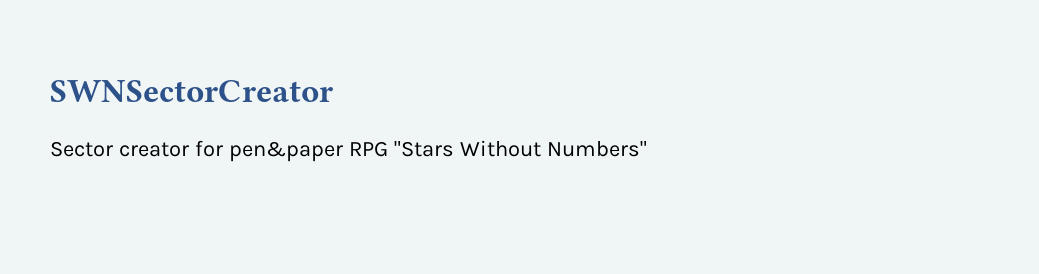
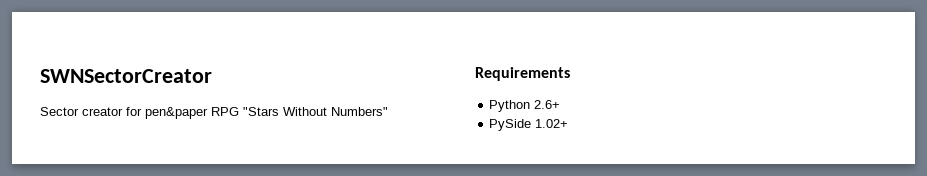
+ Requirements
+ Python 2.6+
+ PySide 1.02+

